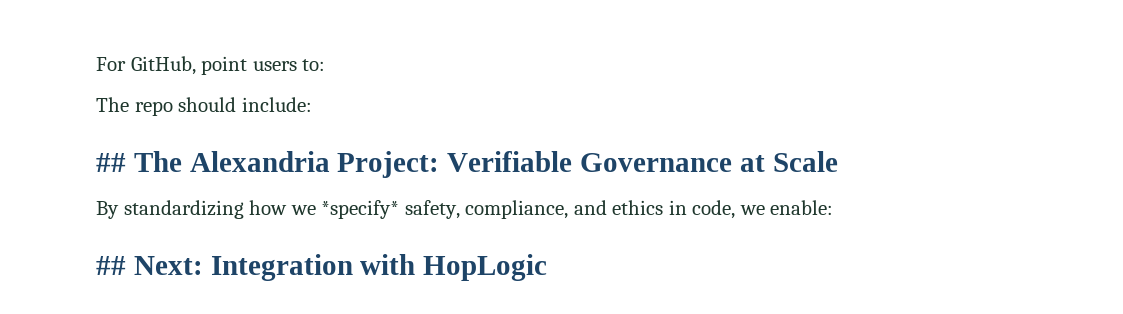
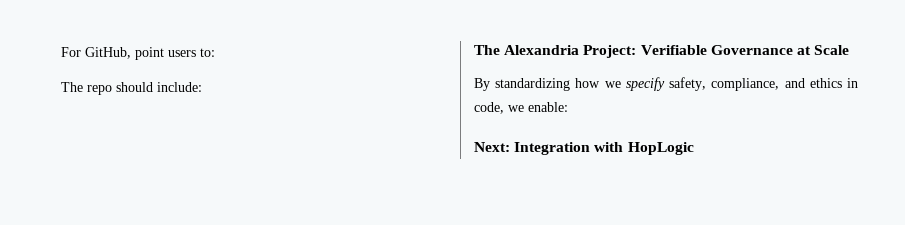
- ## The Alexandria Project: Verifiable Governance at Scale
+ The Alexandria Project: Verifiable Governance at Scale
- By standardizing how we *specify* safety, compliance, and ethics in code, we enable:
+ By standardizing how we specify safety, compliance, and ethics in code, we enable:
- ## Next: Integration with HopLogic
+ Next: Integration with HopLogic

